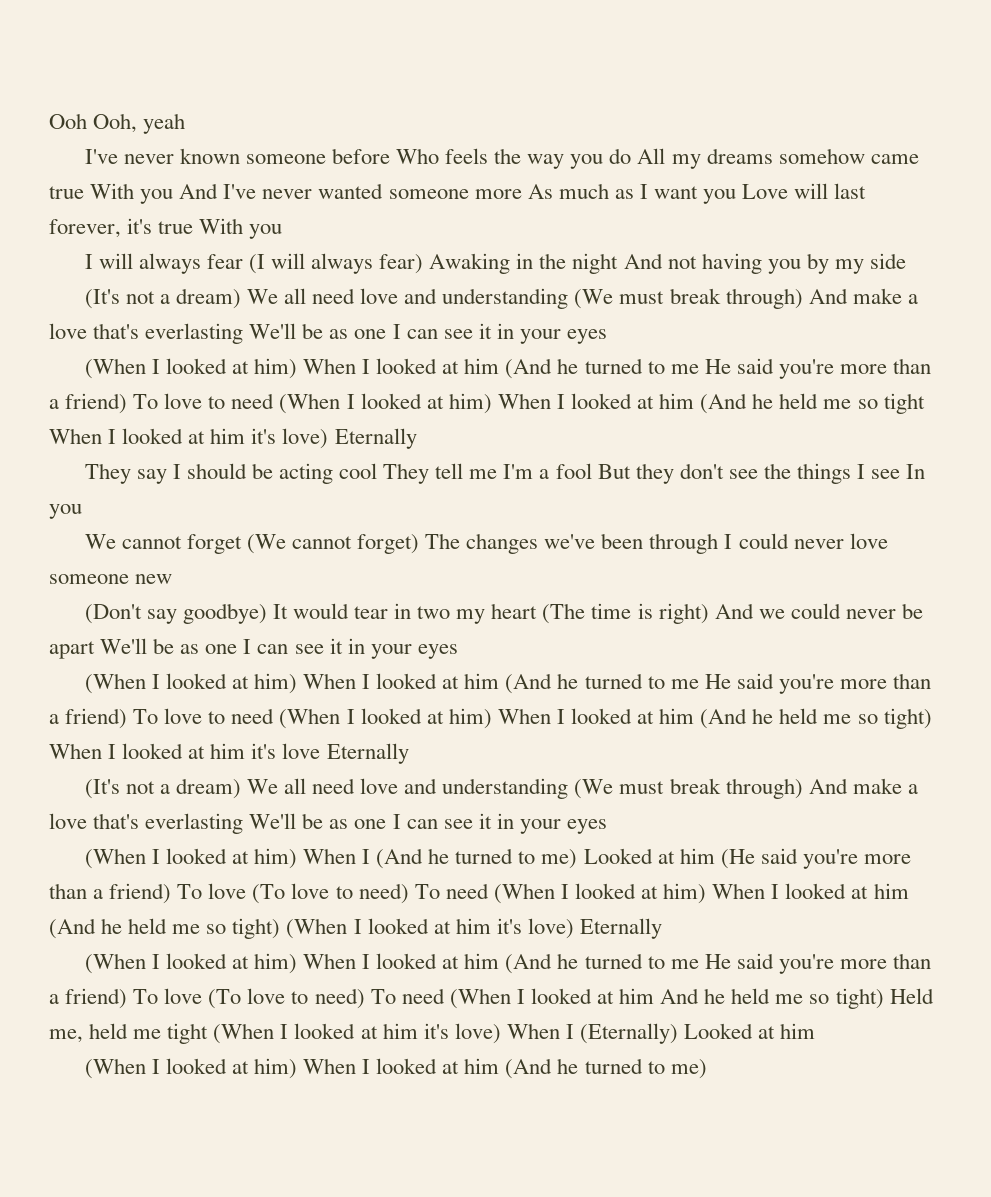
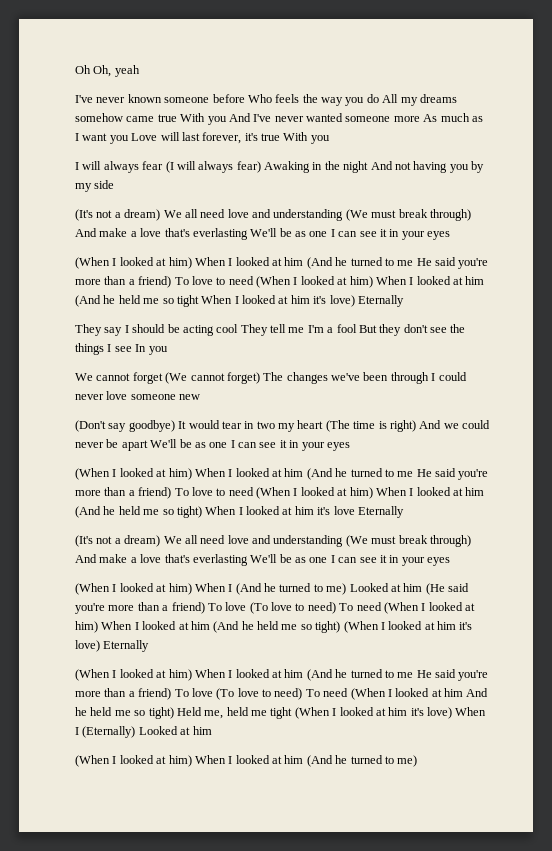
- Ooh Ooh, yeah
+ Oh Oh, yeah

